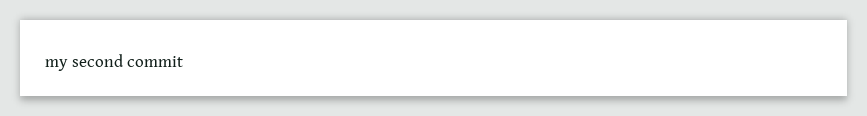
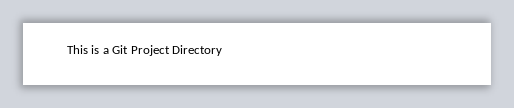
- my second commit
+ This is a Git Project Directory

